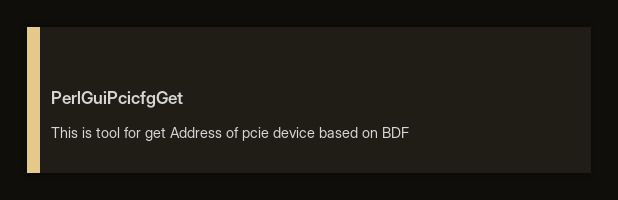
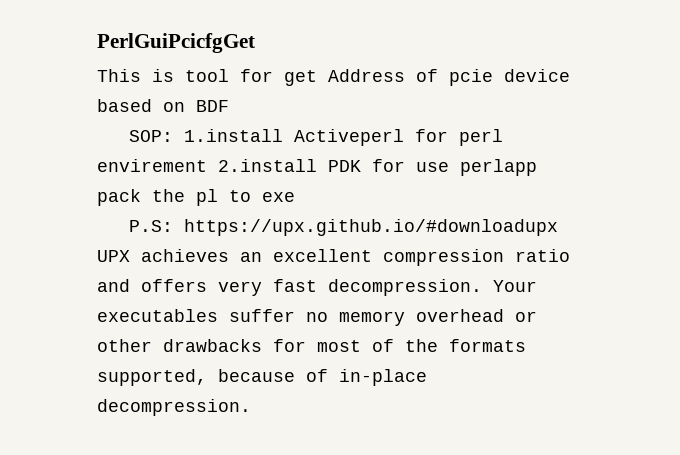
+ SOP: 1.install Activeperl for perl envirement 2.install PDK for use perlapp pack the pl to exe
+ P.S: https://upx.github.io/#downloadupx UPX achieves an excellent compression ratio and offers very fast decompression. Your executables suffer no memory overhead or other drawbacks for most of the formats supported, because of in-place decompression.

